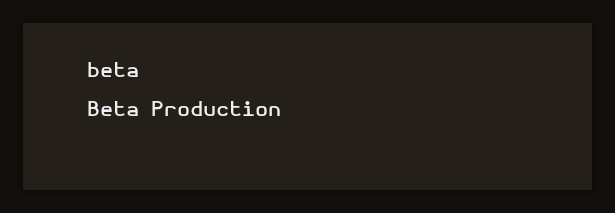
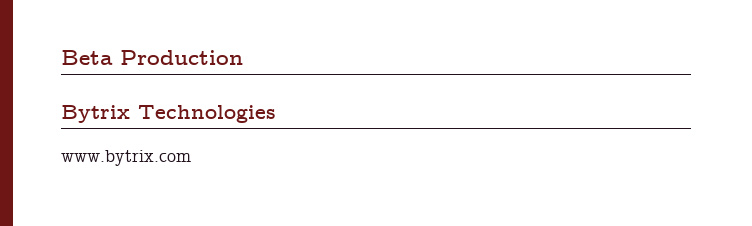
- beta
+ Bytrix Technologies
+ www.bytrix.com

